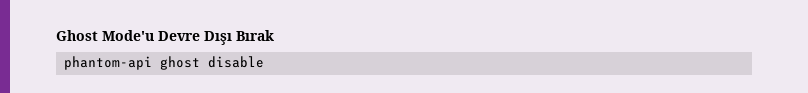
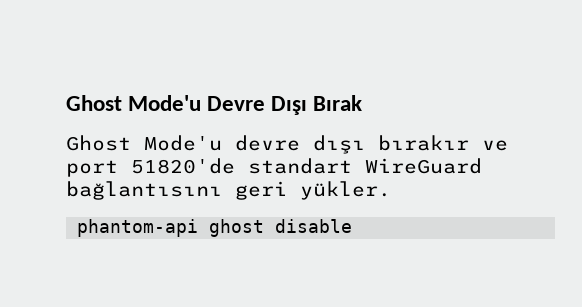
+ Ghost Mode'u devre dışı bırakır ve port 51820'de standart WireGuard bağlantısını geri yükler.

